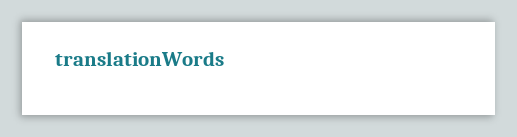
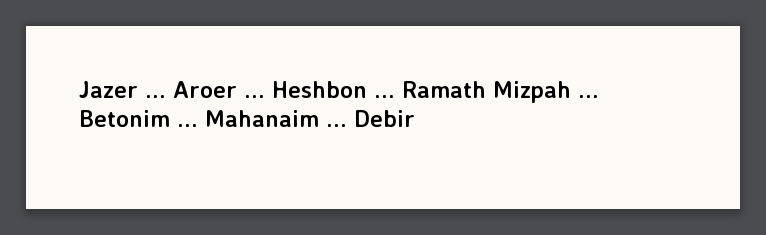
- translationWords
+ Jazer ... Aroer ... Heshbon ... Ramath Mizpah ... Betonim ... Mahanaim ... Debir

